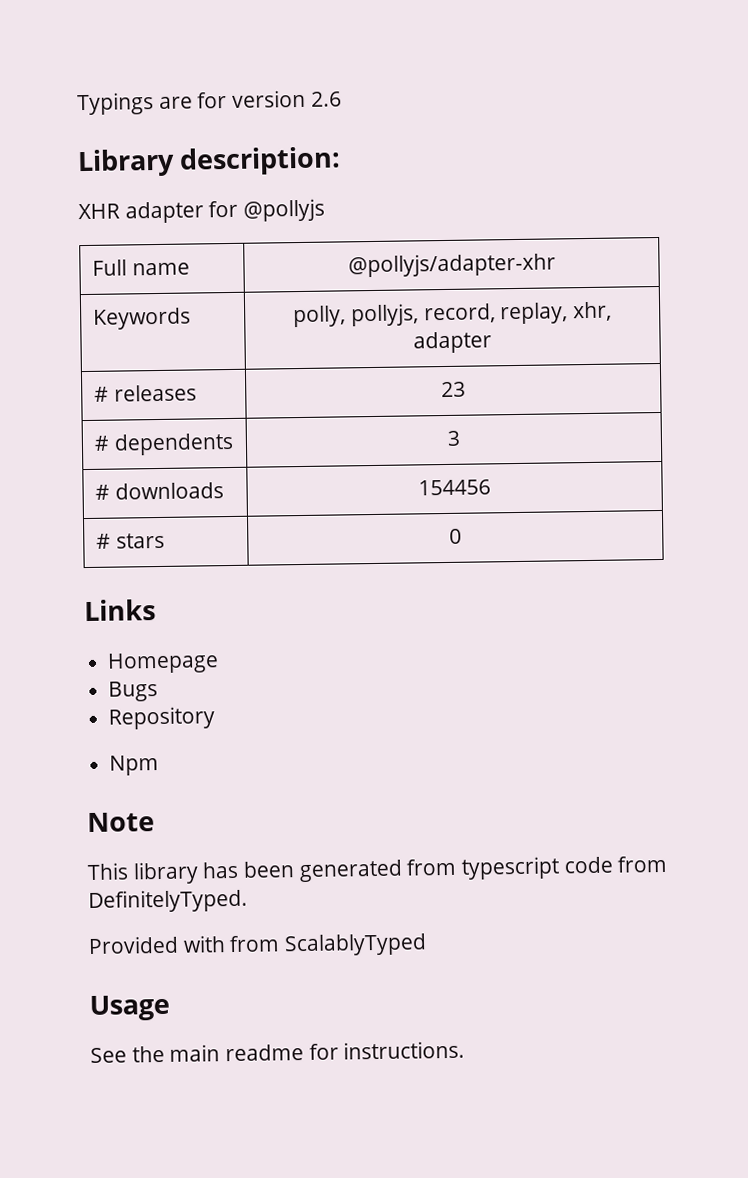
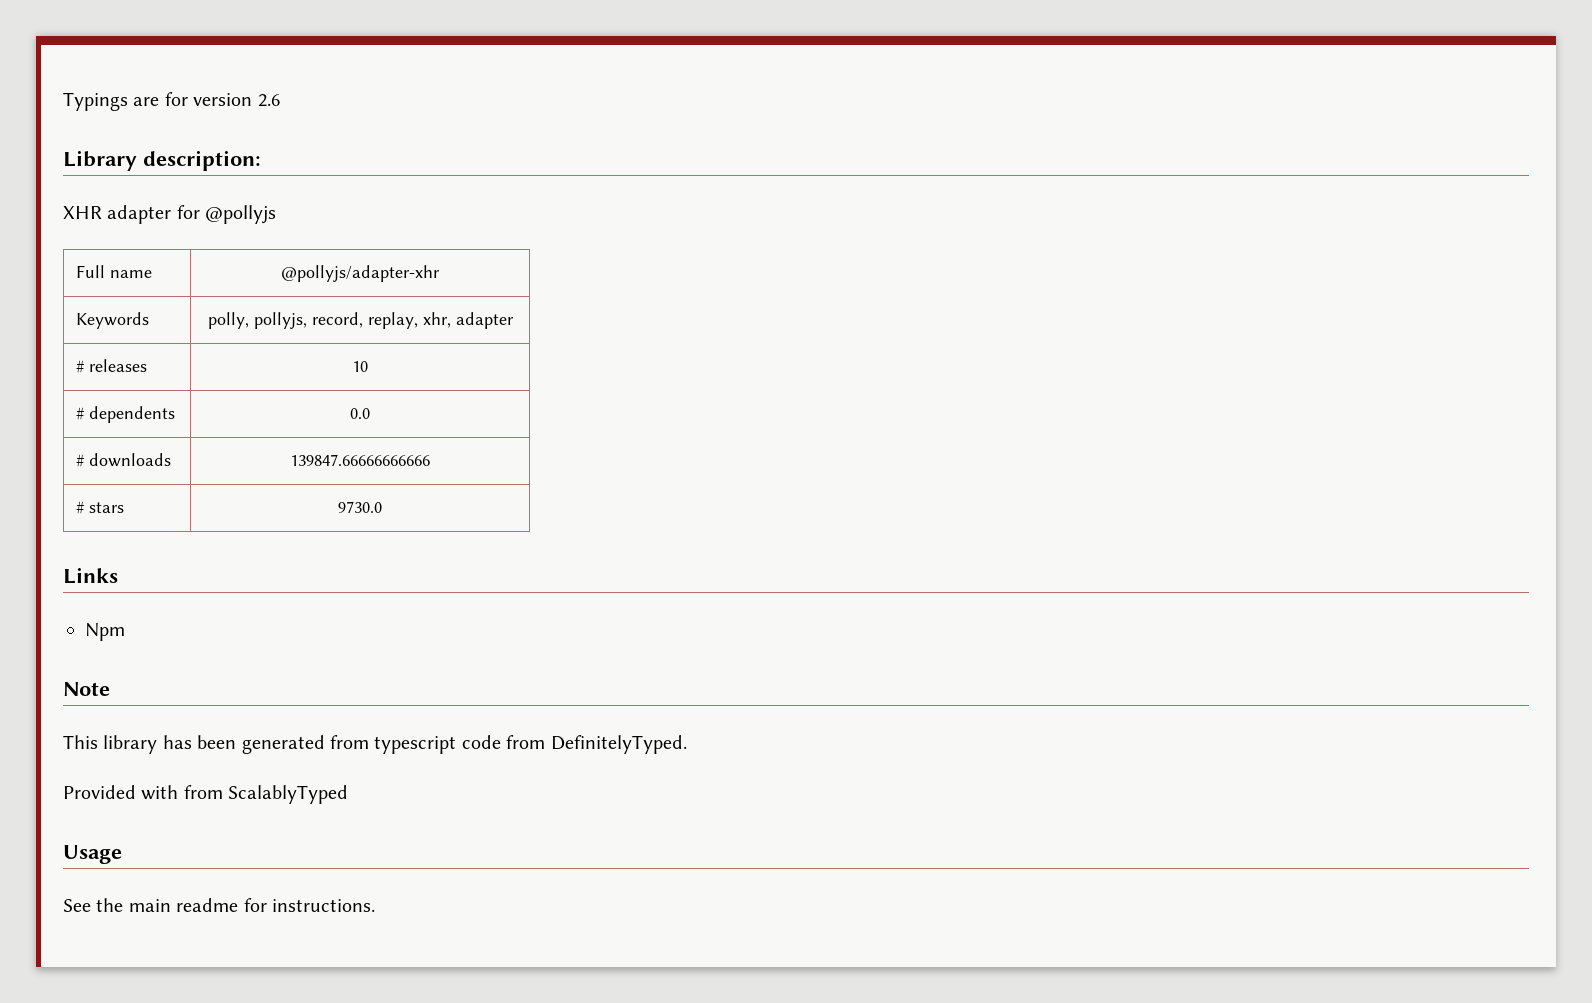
- # releases | 23
+ # releases | 10
- # dependents | 3
+ # dependents | 0.0
- # downloads | 154456
+ # downloads | 139847.66666666666
- # stars | 0
+ # stars | 9730.0
- Homepage
- Bugs
- Repository

